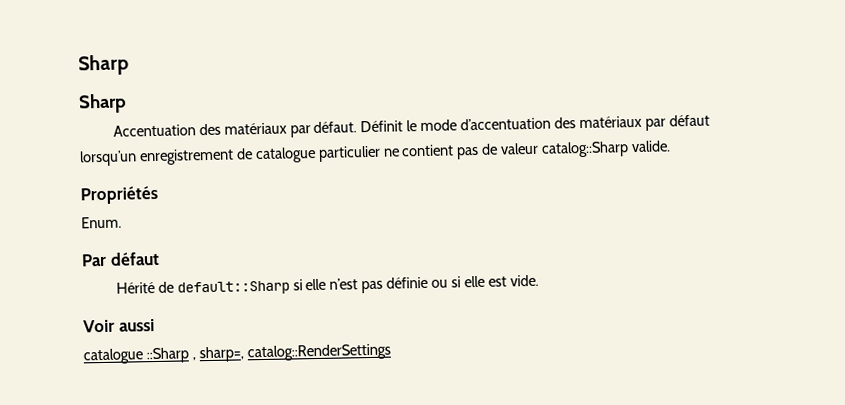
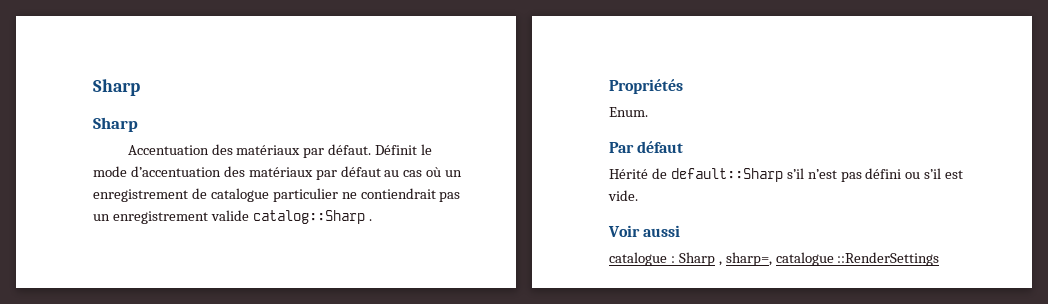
- Définit le mode d’accentuation des matériaux par défaut lorsqu’un enregistrement de catalogue particulier ne contient pas de valeur catalog::Sharp valide.
+ Définit le mode d’accentuation des matériaux par défaut au cas où un enregistrement de catalogue particulier ne contiendrait pas un enregistrement valide catalog::Sharp .
- Hérité de default::Sharp si elle n’est pas définie ou si elle est vide.
+ Hérité de default::Sharp s’il n’est pas défini ou s’il est vide.
- catalogue ::Sharp , sharp=, catalog::RenderSettings
+ catalogue : Sharp , sharp=, catalogue ::RenderSettings

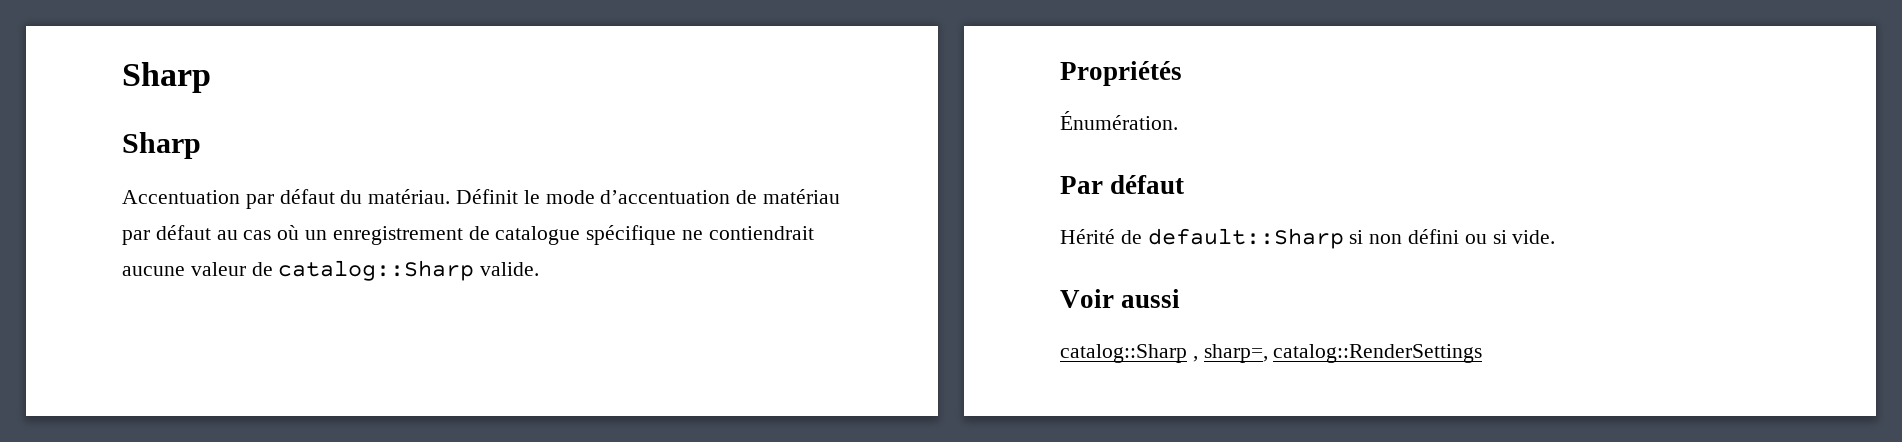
- Accentuation des matériaux par défaut.
+ Accentuation par défaut du matériau.
- Définit le mode d’accentuation des matériaux par défaut au cas où un enregistrement de catalogue particulier ne contiendrait pas un enregistrement valide catalog::Sharp .
+ Définit le mode d’accentuation de matériau par défaut au cas où un enregistrement de catalogue spécifique ne contiendrait aucune valeur de catalog::Sharp valide.
- Enum.
+ Énumération.
- Hérité de default::Sharp s’il n’est pas défini ou s’il est vide.
+ Hérité de default::Sharp si non défini ou si vide.
  Voir aussi
- catalogue : Sharp , sharp=, catalogue ::RenderSettings
+ catalog::Sharp , sharp=, catalog::RenderSettings

